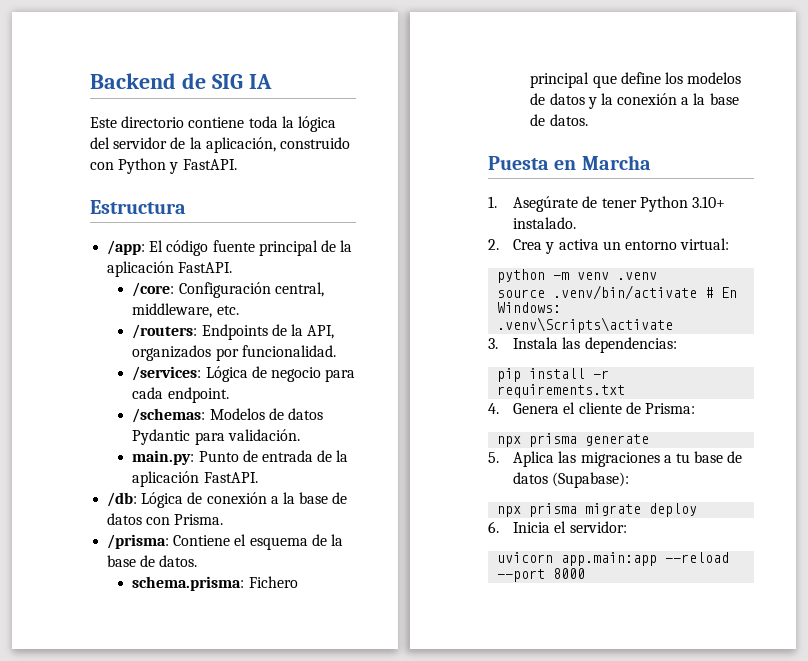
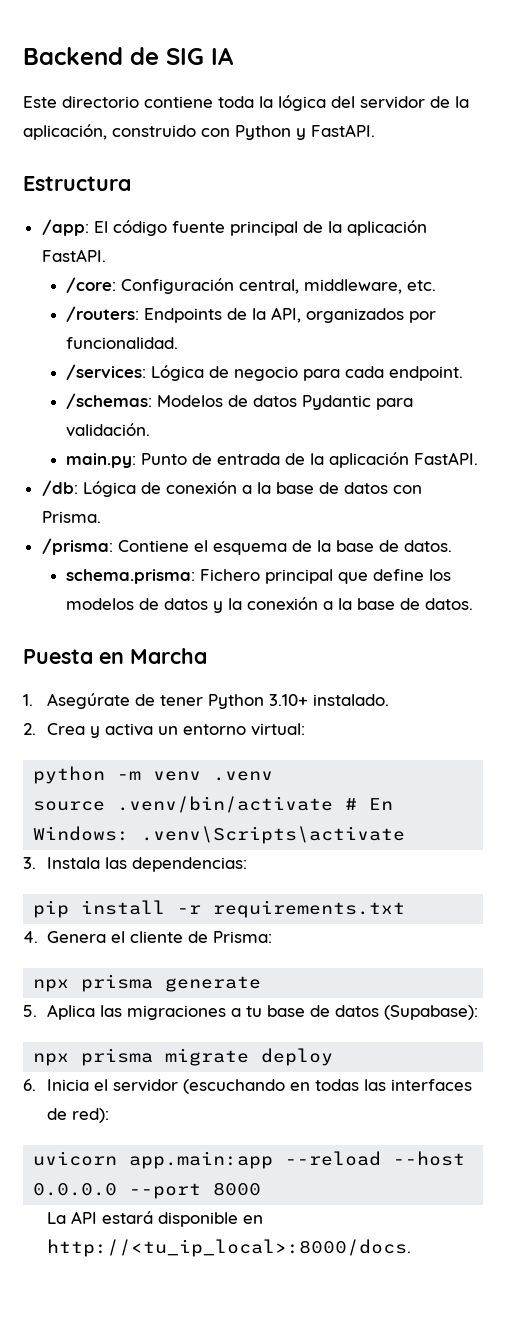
- 6. Inicia el servidor:
+ 6. Inicia el servidor (escuchando en todas las interfaces de red):
- uvicorn app.main:app --reload --port 8000
+ uvicorn app.main:app --reload --host 0.0.0.0 --port 8000
+ La API estará disponible en http://<tu_ip_local>:8000/docs.

